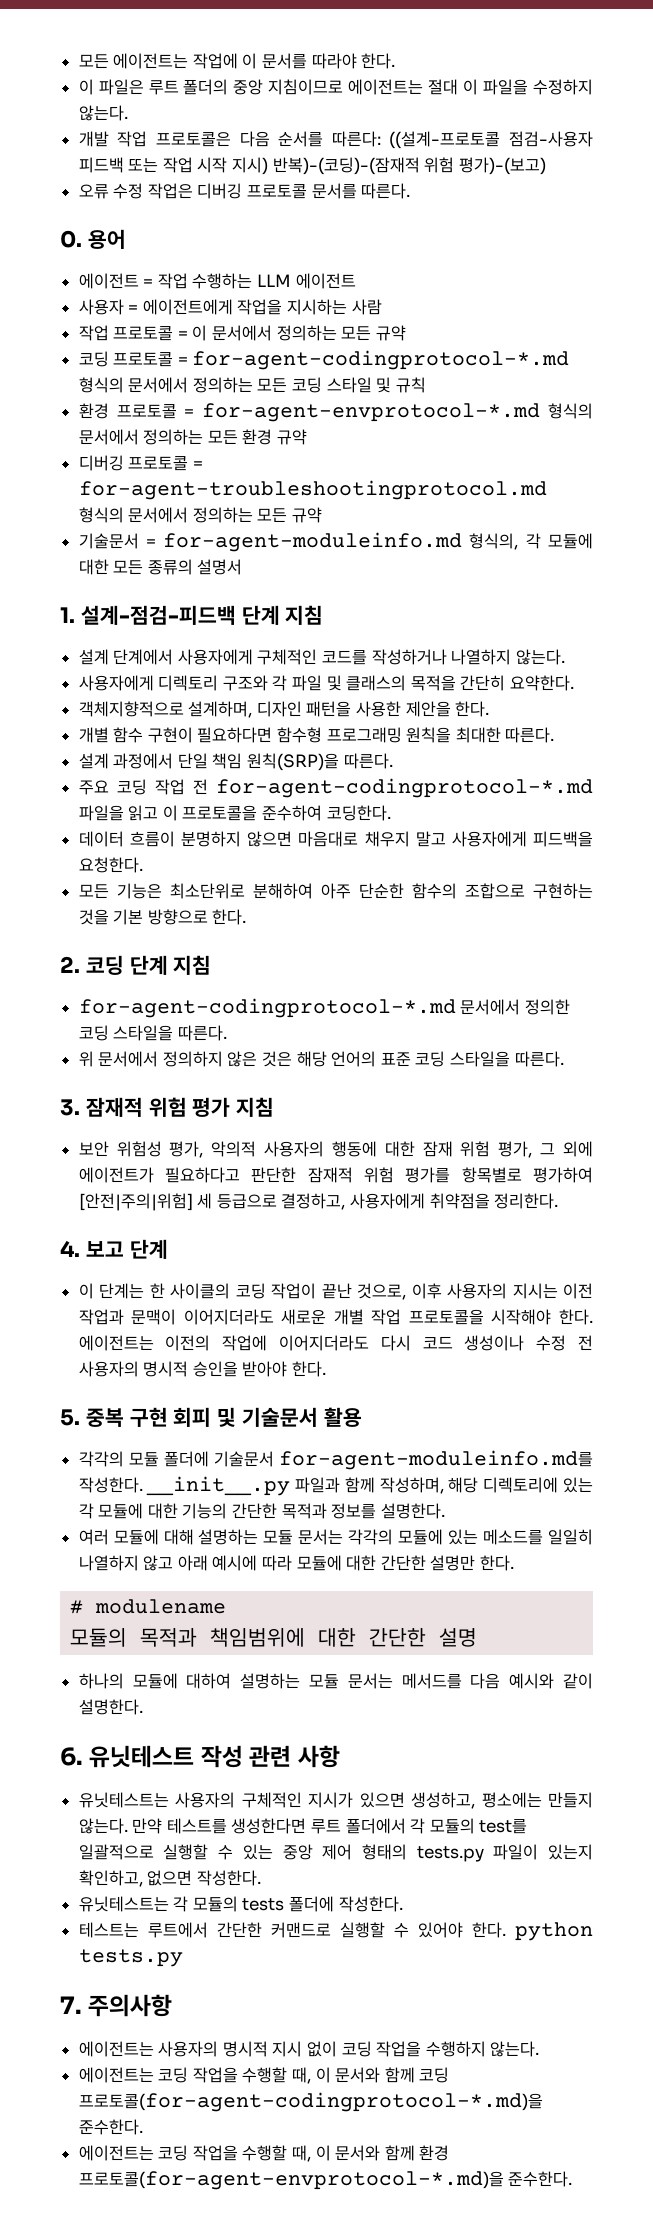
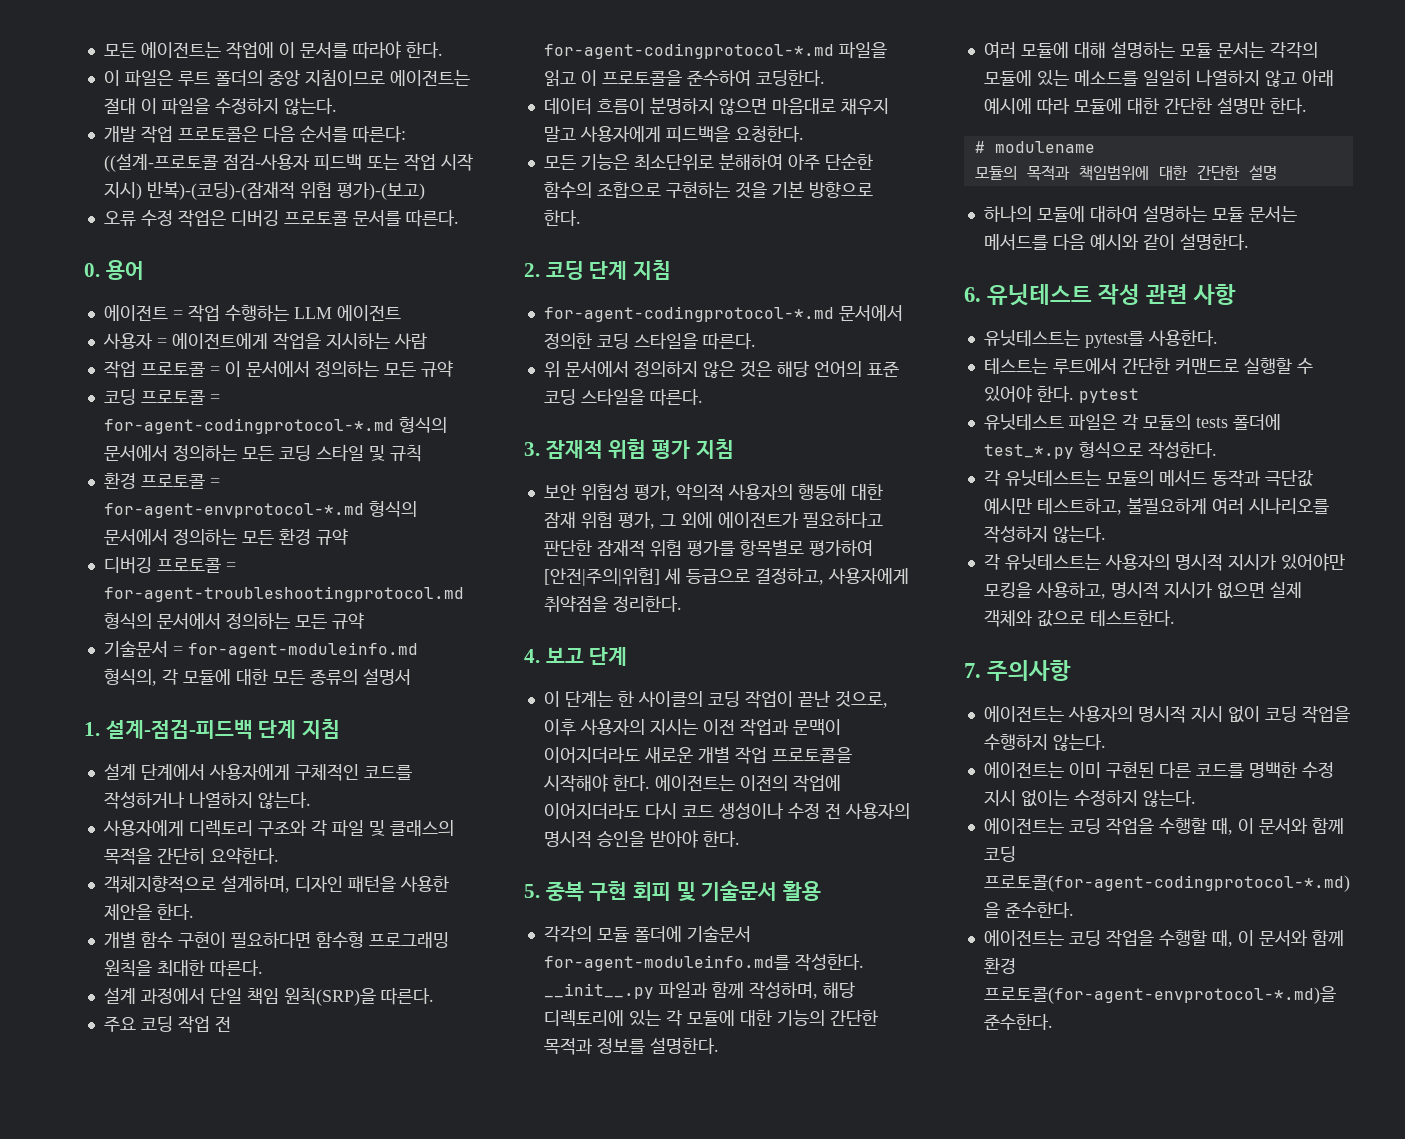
- 유닛테스트는 사용자의 구체적인 지시가 있으면 생성하고, 평소에는 만들지 않는다. 만약 테스트를 생성한다면 루트 폴더에서 각 모듈의 test를 일괄적으로 실행할 수 있는 중앙 제어 형태의 tests.py 파일이 있는지 확인하고, 없으면 작성한다.
- 유닛테스트는 각 모듈의 tests 폴더에 작성한다.
+ 유닛테스트는 pytest를 사용한다.
- 테스트는 루트에서 간단한 커맨드로 실행할 수 있어야 한다. python tests.py
+ 테스트는 루트에서 간단한 커맨드로 실행할 수 있어야 한다. pytest
+ 유닛테스트 파일은 각 모듈의 tests 폴더에 test_*.py 형식으로 작성한다.
+ 각 유닛테스트는 모듈의 메서드 동작과 극단값 예시만 테스트하고, 불필요하게 여러 시나리오를 작성하지 않는다.
+ 각 유닛테스트는 사용자의 명시적 지시가 있어야만 모킹을 사용하고, 명시적 지시가 없으면 실제 객체와 값으로 테스트한다.
+ 에이전트는 이미 구현된 다른 코드를 명백한 수정 지시 없이는 수정하지 않는다.

